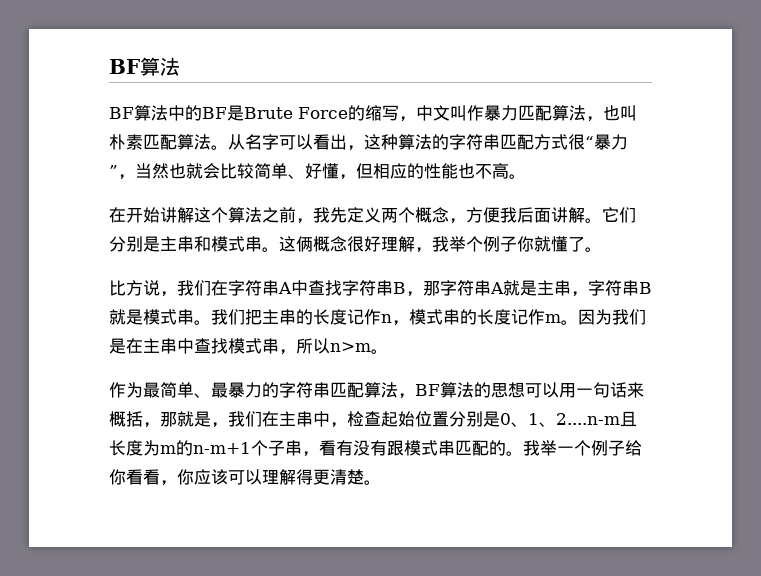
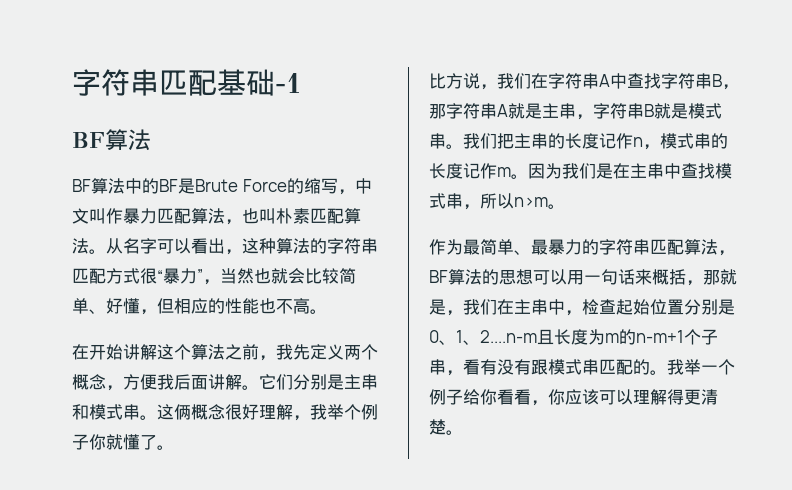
+ 字符串匹配基础-1

